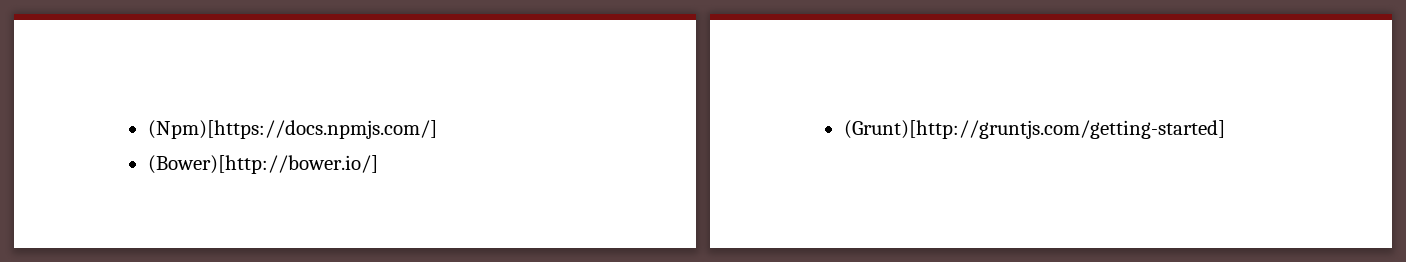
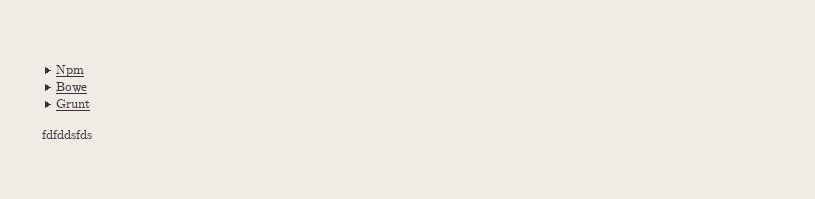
- (Npm)[https://docs.npmjs.com/]
- (Bower)[http://bower.io/]
- (Grunt)[http://gruntjs.com/getting-started]
+ Npm
+ Bowe
+ Grunt
+ fdfddsfds

